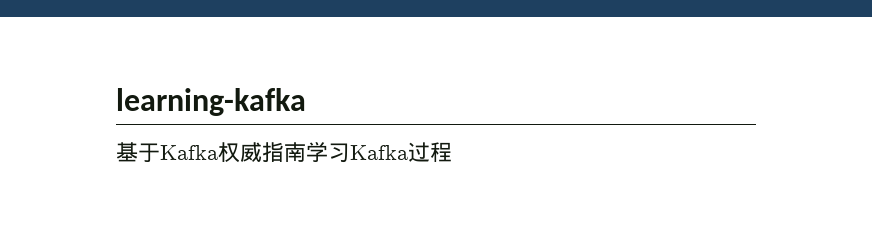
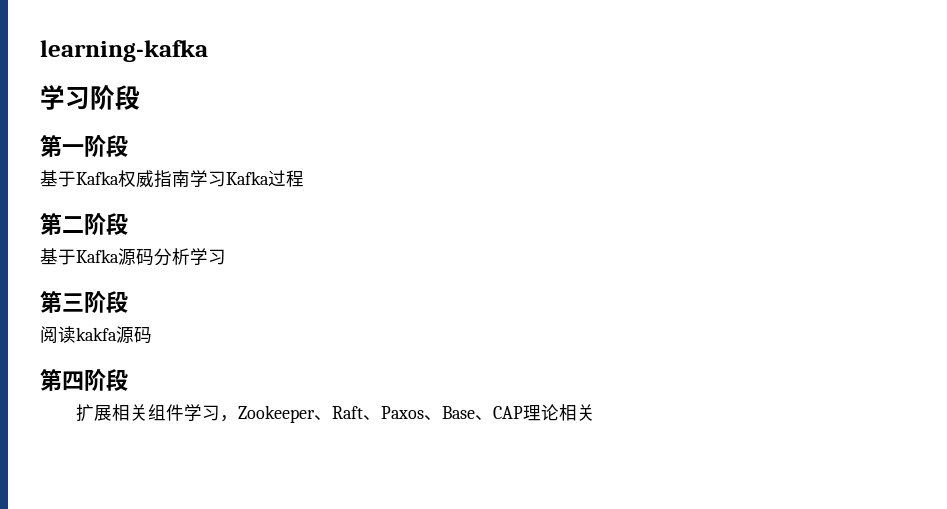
+ 学习阶段
+ 第一阶段
+ 第二阶段
+ 基于Kafka源码分析学习
+ 第三阶段
+ 阅读kakfa源码
+ 第四阶段
+ 扩展相关组件学习，Zookeeper、Raft、Paxos、Base、CAP理论相关

